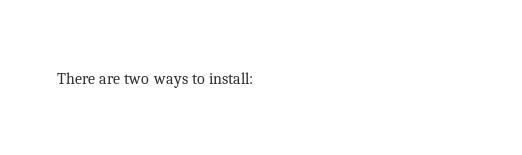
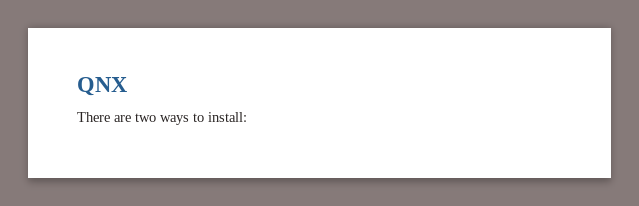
+ QNX

